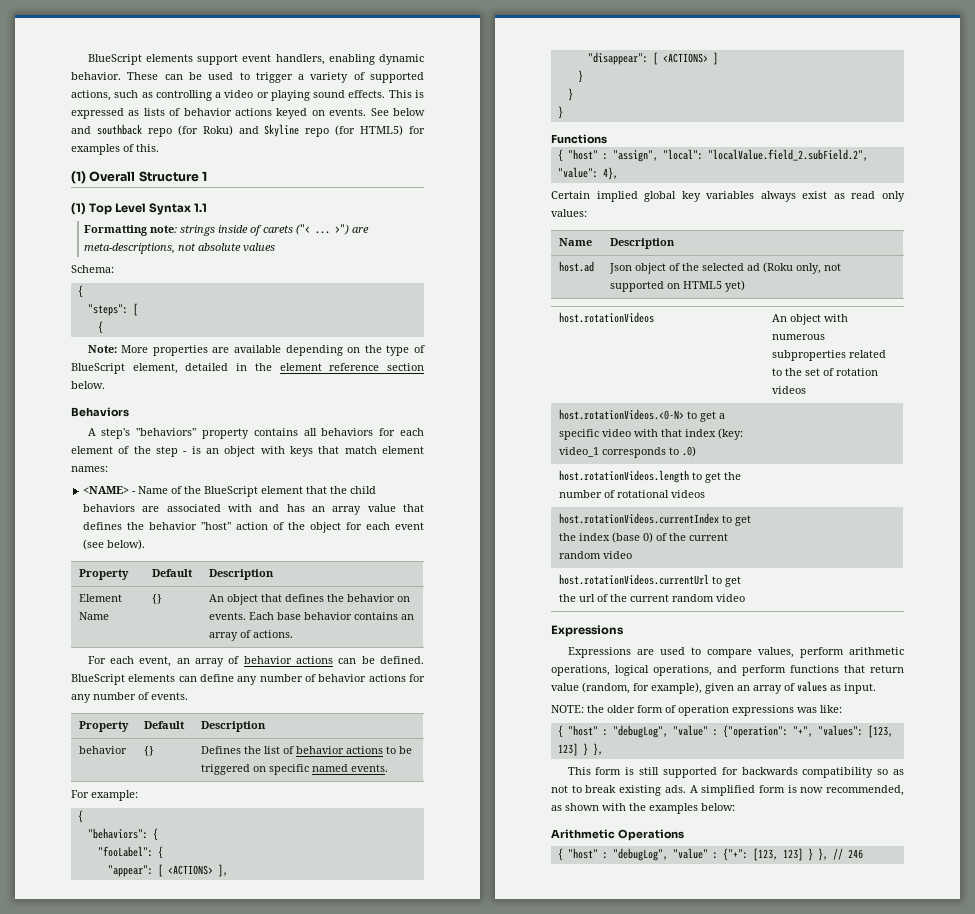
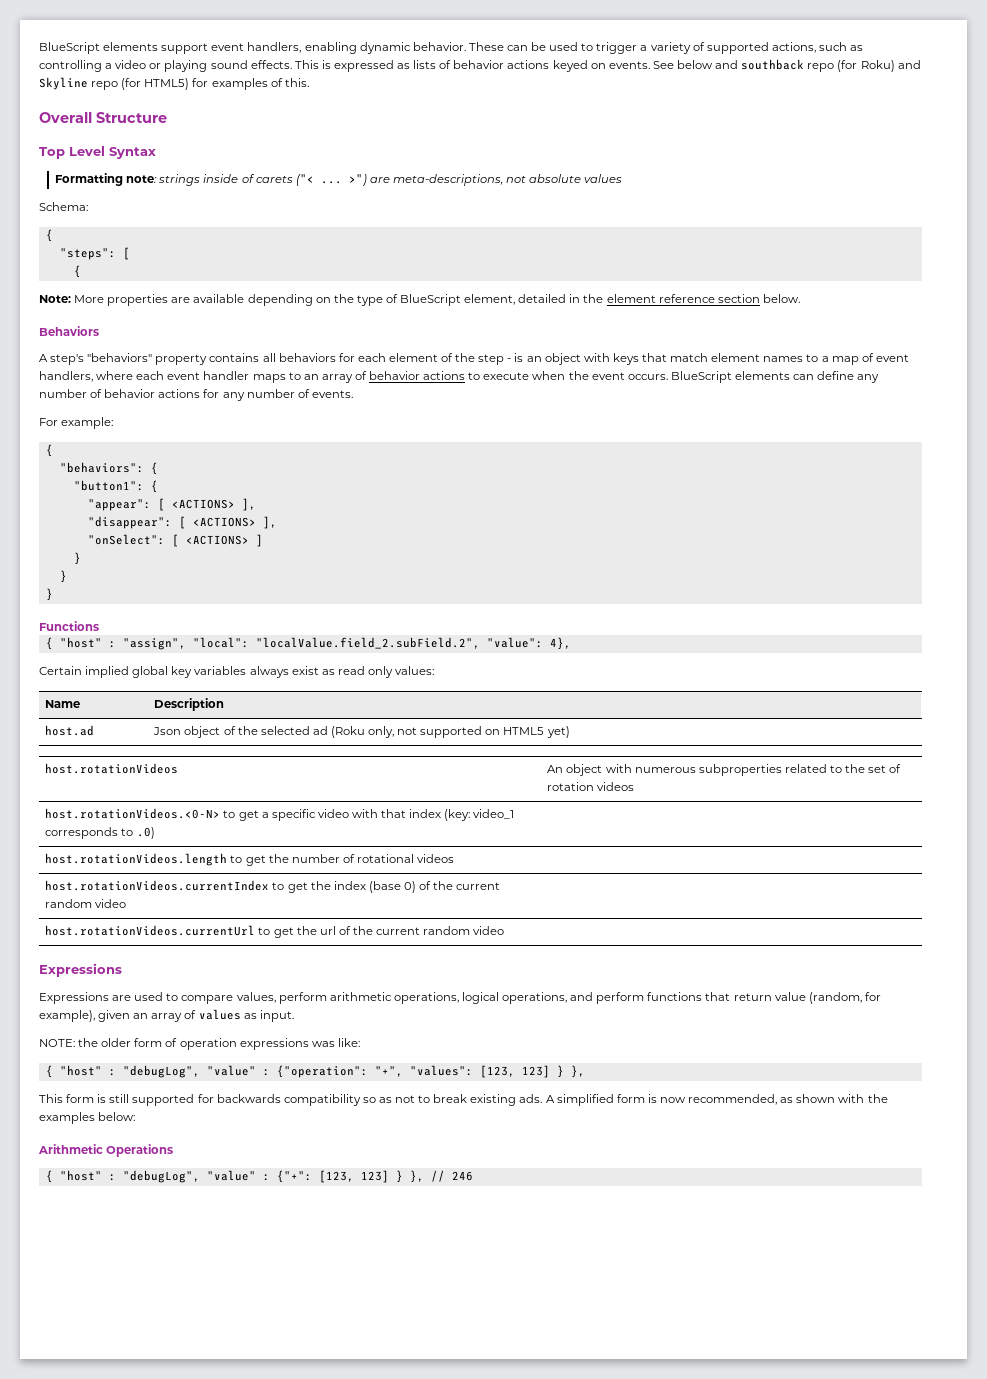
- (1) Overall Structure 1
- (1) Top Level Syntax 1.1
+ Overall Structure
+ Top Level Syntax
- A step's "behaviors" property contains all behaviors for each element of the step - is an object with keys that match element names:
- <NAME> - Name of the BlueScript element that the child behaviors are associated with and has an array value that defines the behavior "host" action of the object for each event (see below).
- Property | Default | Description
- Element Name | {} | An object that defines the behavior on events. Each base behavior contains an array of actions.
- For each event, an array of behavior actions can be defined.
+ A step's "behaviors" property contains all behaviors for each element of the step - is an object with keys that match element names to a map of event handlers, where each event handler maps to an array of behavior actions to execute when the event occurs.
  BlueScript elements can define any number of behavior actions for any number of events.
- Property | Default | Description
- behavior | {} | Defines the list of behavior actions to be triggered on specific named events.
- "fooLabel": {
+ "button1": {
- "disappear": [ <ACTIONS> ]
+ "disappear": [ <ACTIONS> ],
+ "onSelect": [ <ACTIONS> ]

